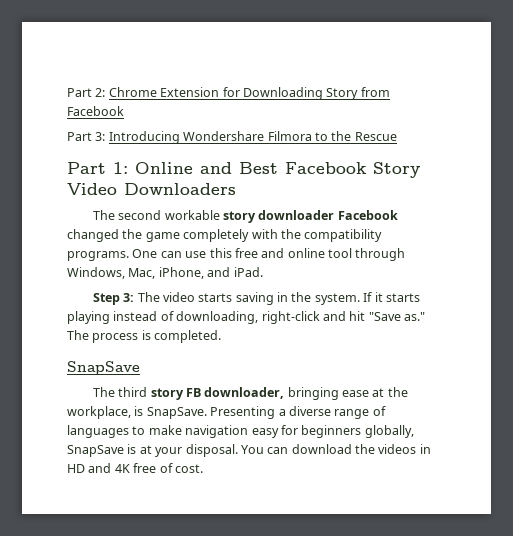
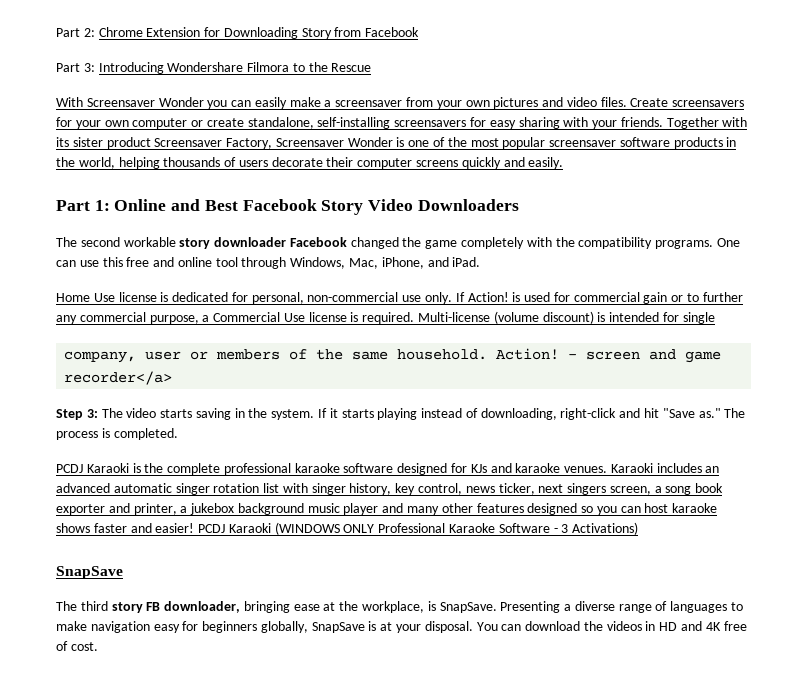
+ With Screensaver Wonder you can easily make a screensaver from your own pictures and video files. Create screensavers for your own computer or create standalone, self-installing screensavers for easy sharing with your friends. Together with its sister product Screensaver Factory, Screensaver Wonder is one of the most popular screensaver software products in the world, helping thousands of users decorate their computer screens quickly and easily.
+ Home Use license is dedicated for personal, non-commercial use only. If Action! is used for commercial gain or to further any commercial purpose, a Commercial Use license is required. Multi-license (volume discount) is intended for single
+ company, user or members of the same household. Action! - screen and game recorder</a>
+ PCDJ Karaoki is the complete professional karaoke software designed for KJs and karaoke venues. Karaoki includes an advanced automatic singer rotation list with singer history, key control, news ticker, next singers screen, a song book exporter and printer, a jukebox background music player and many other features designed so you can host karaoke shows faster and easier! PCDJ Karaoki (WINDOWS ONLY Professional Karaoke Software - 3 Activations)

